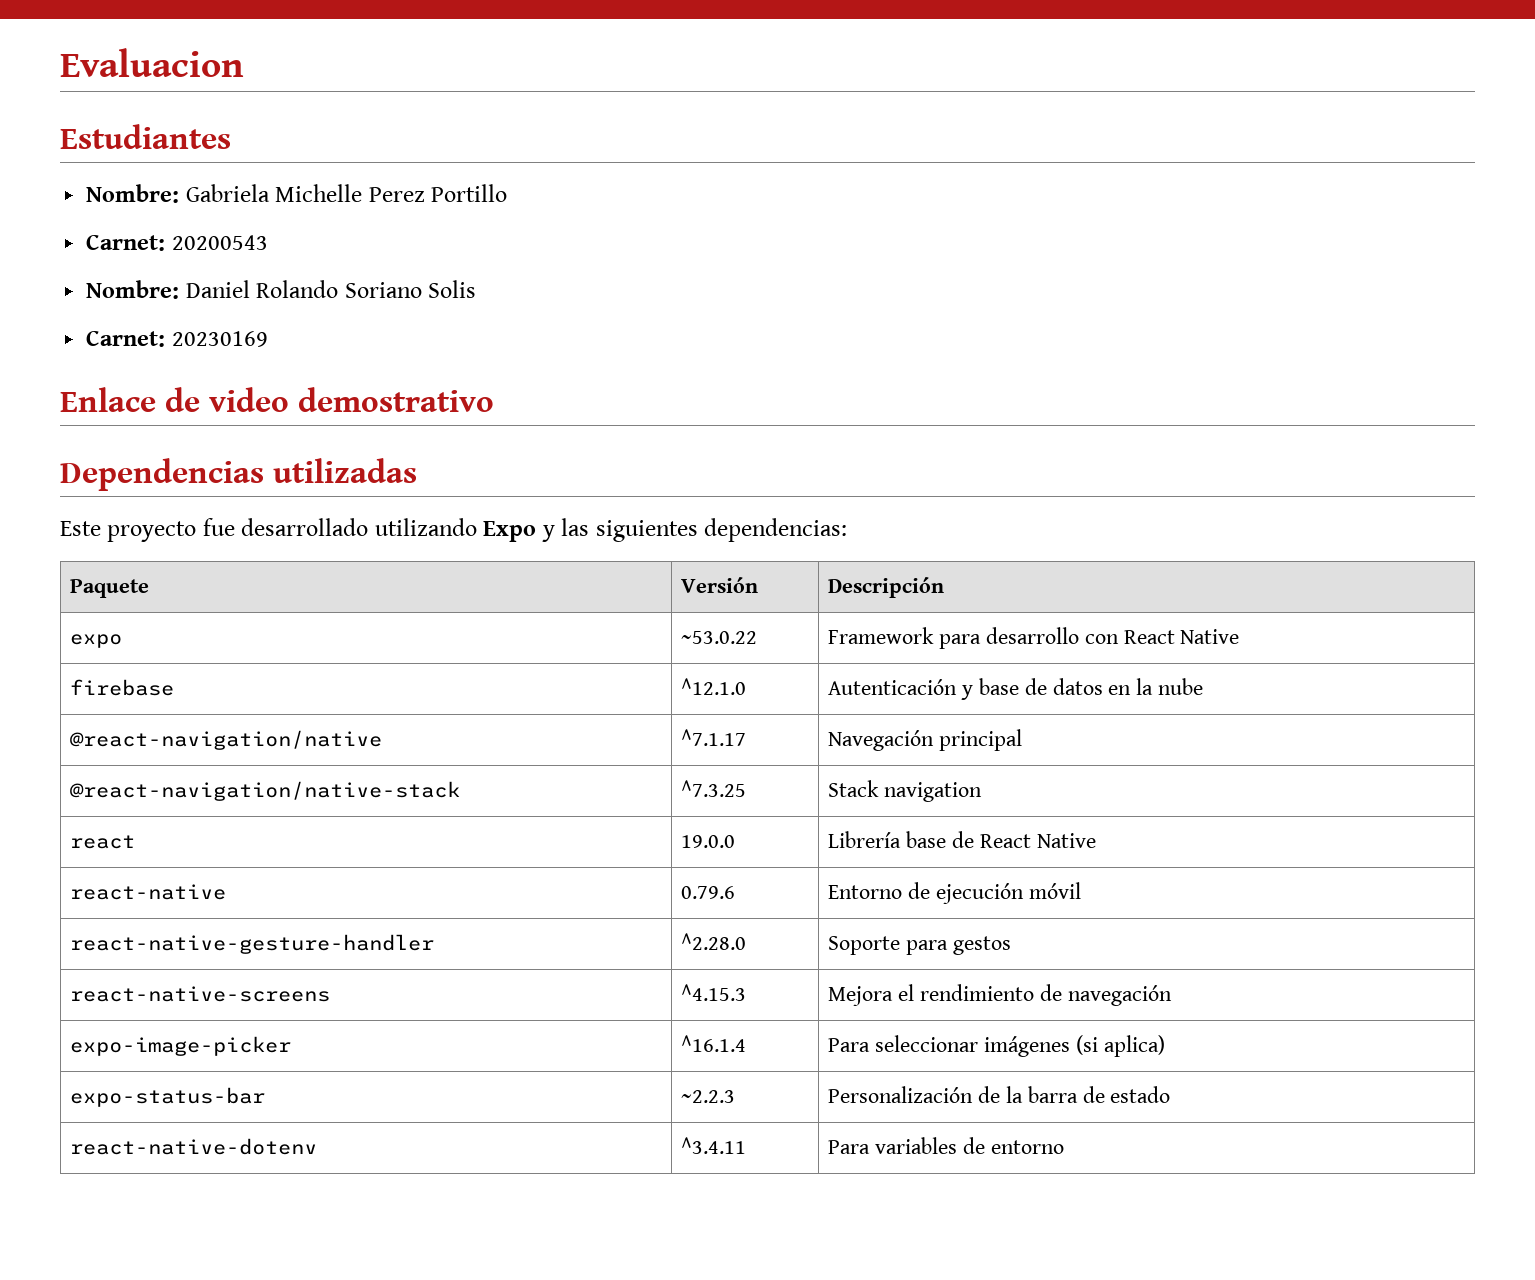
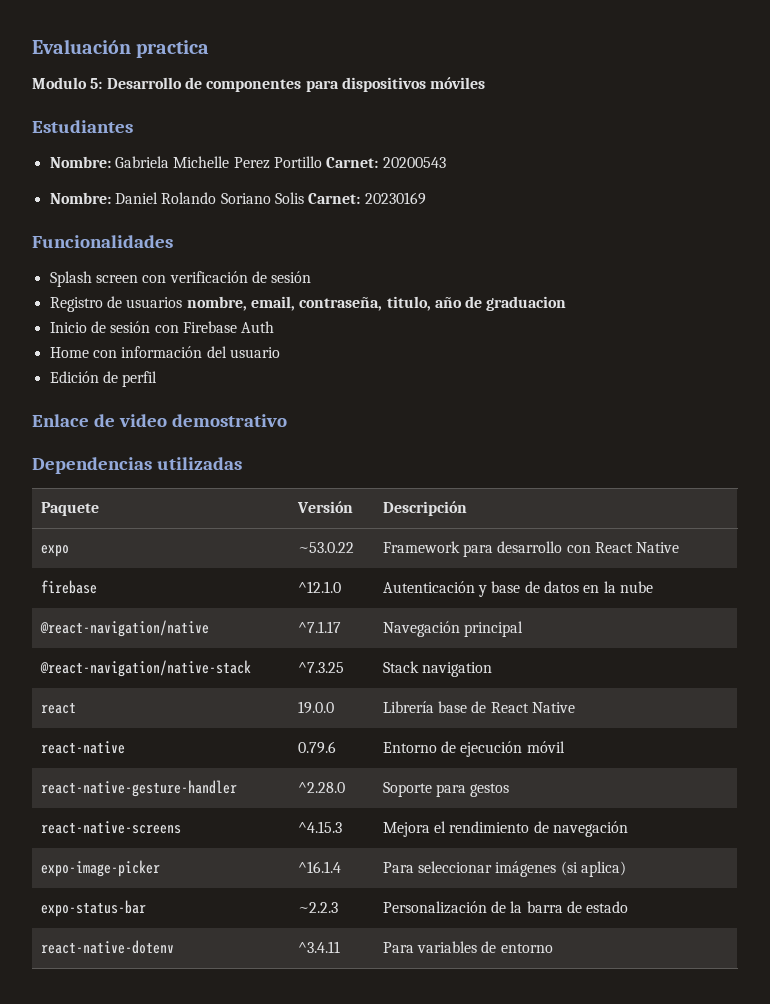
- Evaluacion
+ Evaluación practica
+ Modulo 5: Desarrollo de componentes para dispositivos móviles
- Nombre: Gabriela Michelle Perez Portillo
- Carnet: 20200543
+ Nombre: Gabriela Michelle Perez Portillo Carnet: 20200543
- Nombre: Daniel Rolando Soriano Solis
- Carnet: 20230169
+ Nombre: Daniel Rolando Soriano Solis Carnet: 20230169
+ Funcionalidades
+ Splash screen con verificación de sesión
+ Registro de usuarios nombre, email, contraseña, titulo, año de graduacion
+ Inicio de sesión con Firebase Auth
+ Home con información del usuario
+ Edición de perfil
- Este proyecto fue desarrollado utilizando Expo y las siguientes dependencias:

